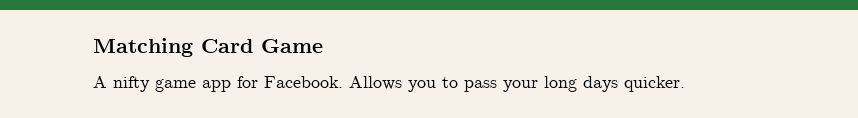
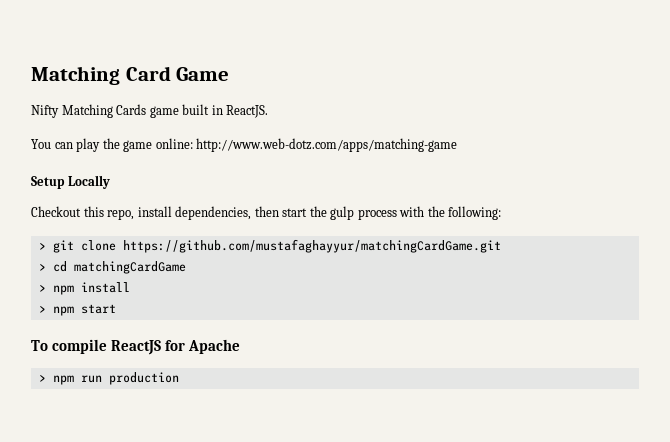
- A nifty game app for Facebook. Allows you to pass your long days quicker.
+ Nifty Matching Cards game built in ReactJS.
+ You can play the game online: http://www.web-dotz.com/apps/matching-game
+ Setup Locally
+ Checkout this repo, install dependencies, then start the gulp process with the following:
+ > git clone https://github.com/mustafaghayyur/matchingCardGame.git
+ > cd matchingCardGame
+ > npm install
+ > npm start
+ To compile ReactJS for Apache
+ > npm run production

